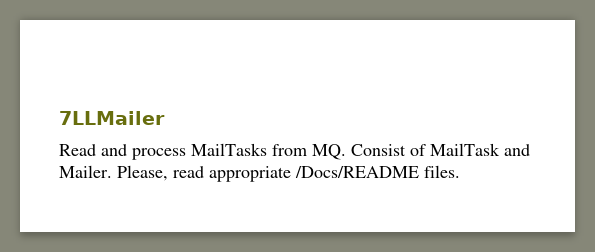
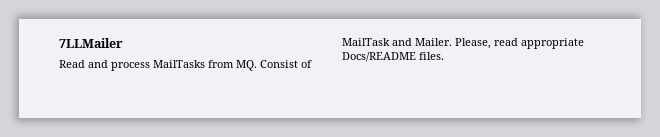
- Please, read appropriate /Docs/README files.
+ Please, read appropriate Docs/README files.

